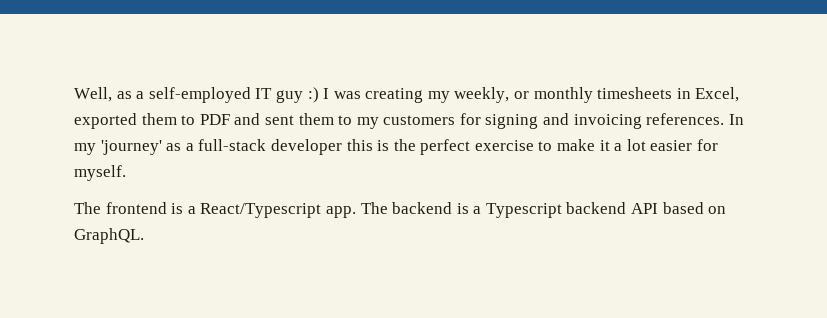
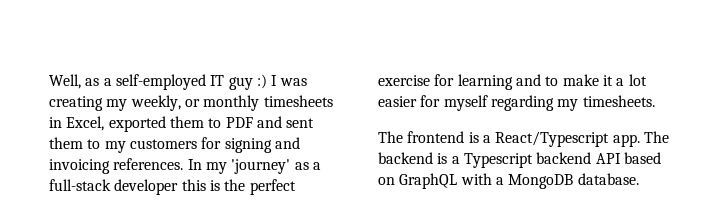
- In my 'journey' as a full-stack developer this is the perfect exercise to make it a lot easier for myself.
+ In my 'journey' as a full-stack developer this is the perfect exercise for learning and to make it a lot easier for myself regarding my timesheets.
- The backend is a Typescript backend API based on GraphQL.
+ The backend is a Typescript backend API based on GraphQL with a MongoDB database.

